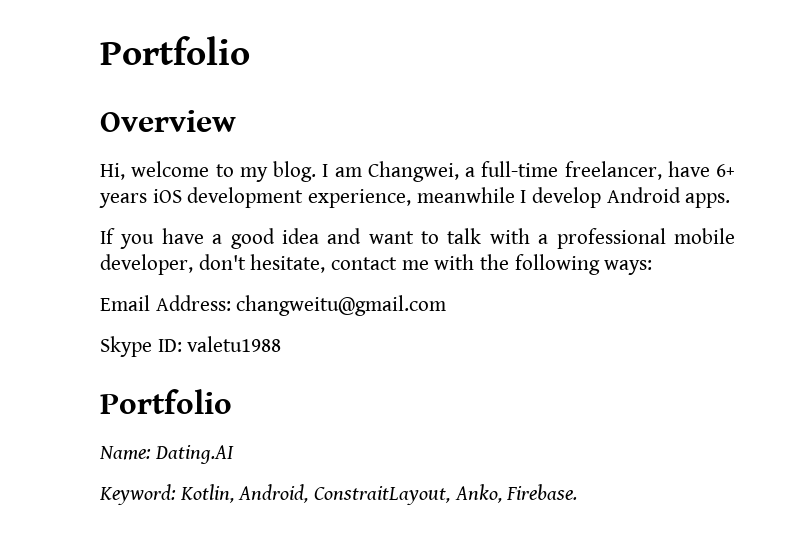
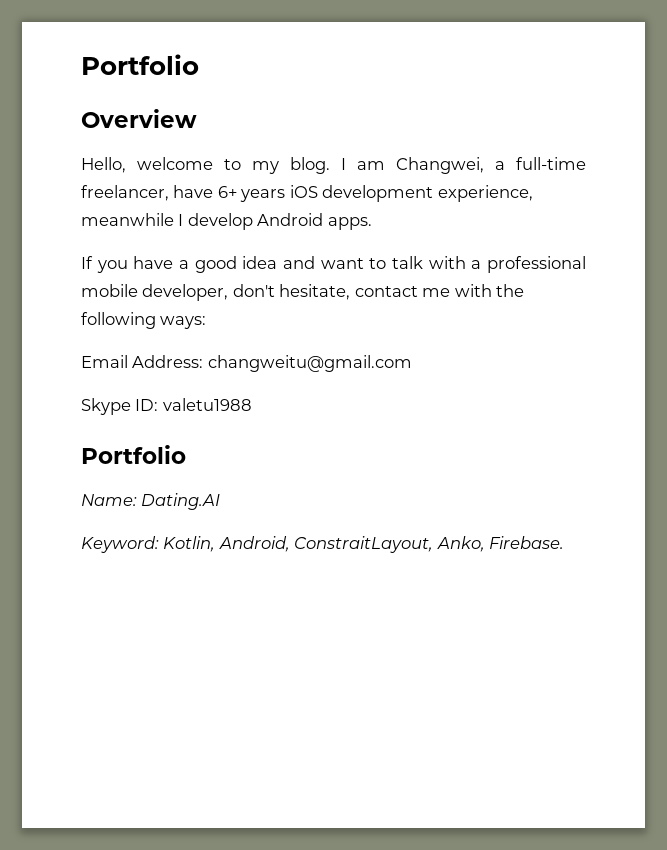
- Hi, welcome to my blog.
+ Hello, welcome to my blog.

